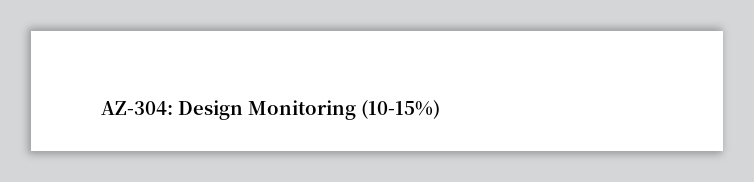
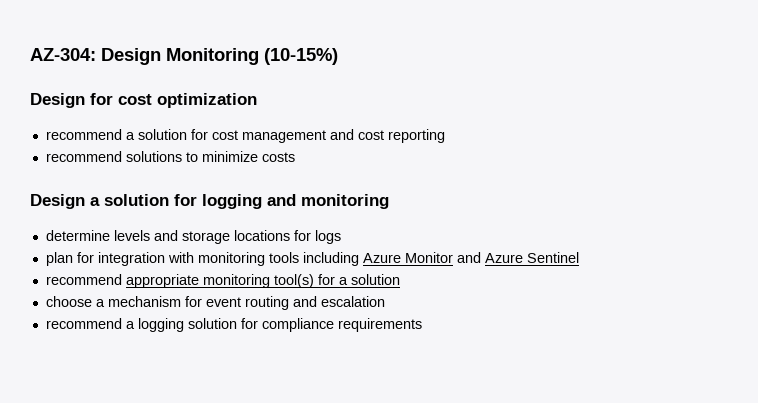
+ Design for cost optimization
+ recommend a solution for cost management and cost reporting
+ recommend solutions to minimize costs
+ Design a solution for logging and monitoring
+ determine levels and storage locations for logs
+ plan for integration with monitoring tools including Azure Monitor and Azure Sentinel
+ recommend appropriate monitoring tool(s) for a solution
+ choose a mechanism for event routing and escalation
+ recommend a logging solution for compliance requirements

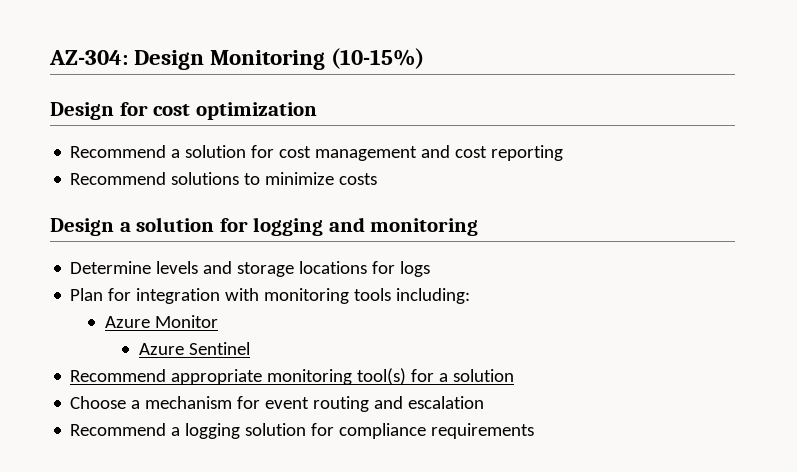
- recommend a solution for cost management and cost reporting
+ Recommend a solution for cost management and cost reporting
- recommend solutions to minimize costs
+ Recommend solutions to minimize costs
- determine levels and storage locations for logs
+ Determine levels and storage locations for logs
- plan for integration with monitoring tools including Azure Monitor and Azure Sentinel
+ Plan for integration with monitoring tools including:
+ Azure Monitor
+ Azure Sentinel
- recommend appropriate monitoring tool(s) for a solution
+ Recommend appropriate monitoring tool(s) for a solution
- choose a mechanism for event routing and escalation
+ Choose a mechanism for event routing and escalation
- recommend a logging solution for compliance requirements
+ Recommend a logging solution for compliance requirements

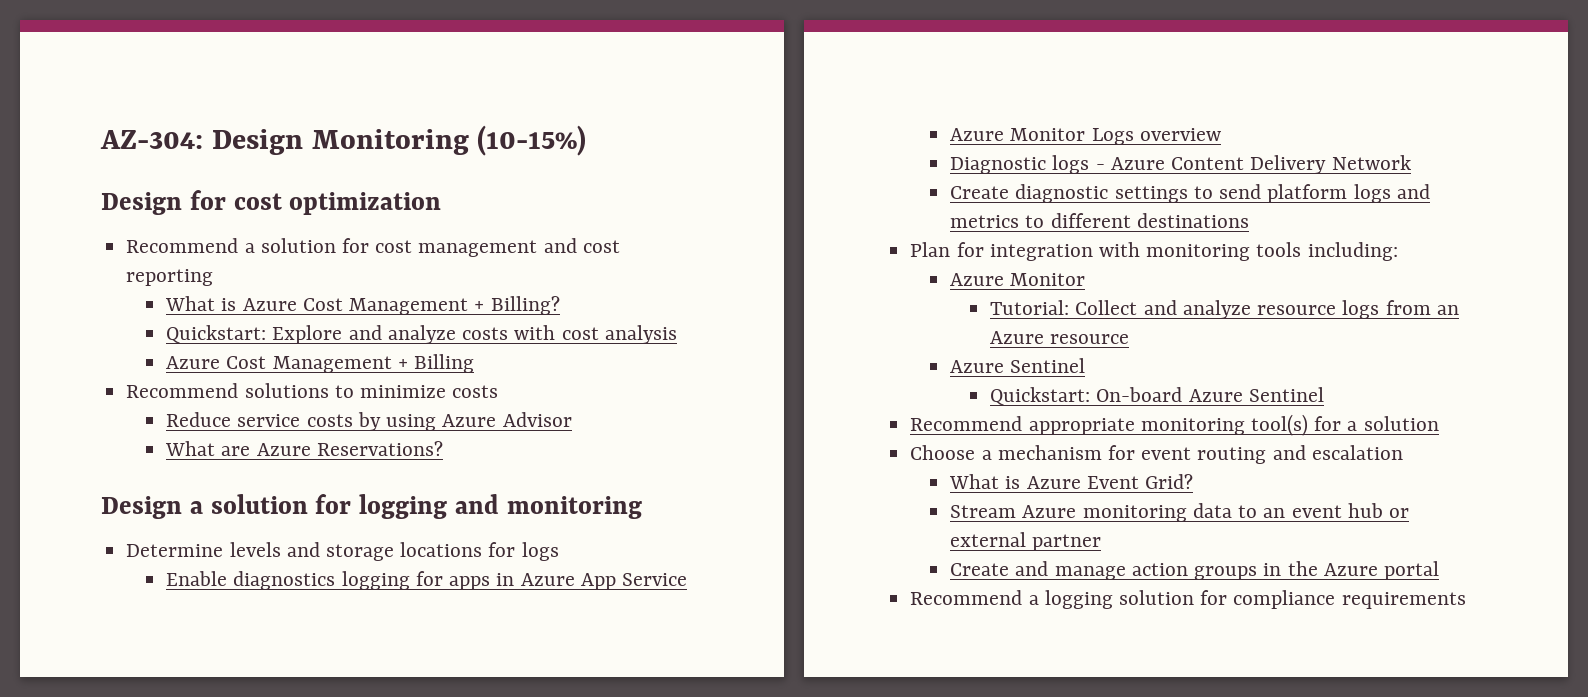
+ What is Azure Cost Management + Billing?
+ Quickstart: Explore and analyze costs with cost analysis
+ Azure Cost Management + Billing
+ Reduce service costs by using Azure Advisor
+ What are Azure Reservations?
+ Enable diagnostics logging for apps in Azure App Service
+ Azure Monitor Logs overview
+ Diagnostic logs - Azure Content Delivery Network
+ Create diagnostic settings to send platform logs and metrics to different destinations
+ Tutorial: Collect and analyze resource logs from an Azure resource
  Azure Sentinel
+ Quickstart: On-board Azure Sentinel
+ What is Azure Event Grid?
+ Stream Azure monitoring data to an event hub or external partner
+ Create and manage action groups in the Azure portal

